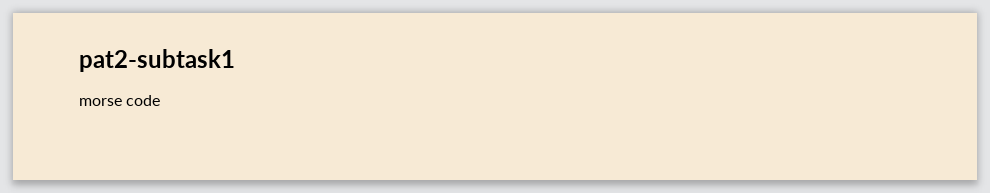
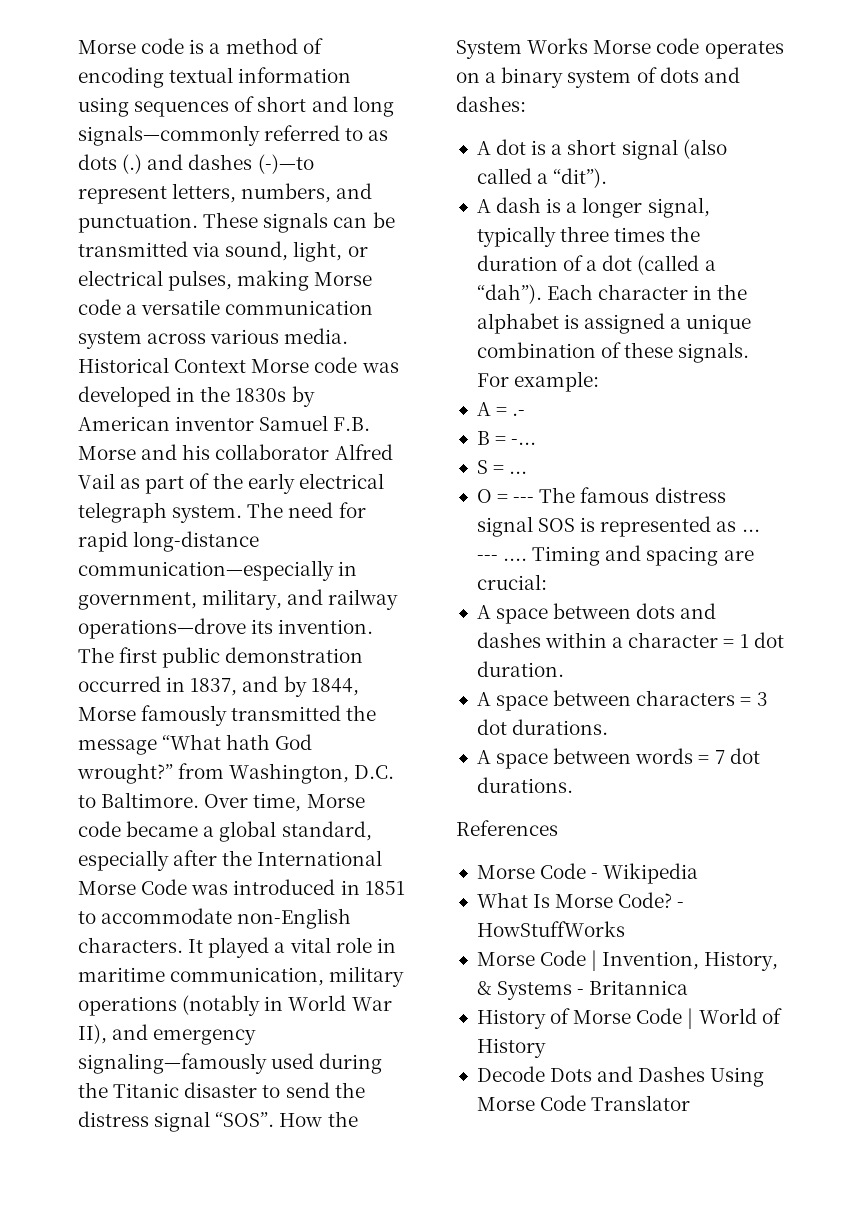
- pat2-subtask1
- morse code
+ Morse code is a method of encoding textual information using sequences of short and long signals—commonly referred to as dots (.) and dashes (-)—to represent letters, numbers, and punctuation. These signals can be transmitted via sound, light, or electrical pulses, making Morse code a versatile communication system across various media. Historical Context Morse code was developed in the 1830s by American inventor Samuel F.B. Morse and his collaborator Alfred Vail as part of the early electrical telegraph system. The need for rapid long-distance communication—especially in government, military, and railway operations—drove its invention. The first public demonstration occurred in 1837, and by 1844, Morse famously transmitted the message “What hath God wrought?” from Washington, D.C. to Baltimore. Over time, Morse code became a global standard, especially after the International Morse Code was introduced in 1851 to accommodate non-English characters. It played a vital role in maritime communication, military operations (notably in World War II), and emergency signaling—famously used during the Titanic disaster to send the distress signal “SOS”. How the System Works Morse code operates on a binary system of dots and dashes:
+ A dot is a short signal (also called a “dit”).
+ A dash is a longer signal, typically three times the duration of a dot (called a “dah”). Each character in the alphabet is assigned a unique combination of these signals. For example:
+ A = .-
+ B = -...
+ S = ...
+ O = --- The famous distress signal SOS is represented as ... --- .... Timing and spacing are crucial:
+ A space between dots and dashes within a character = 1 dot duration.
+ A space between characters = 3 dot durations.
+ A space between words = 7 dot durations.
+ References
+ Morse Code - Wikipedia
+ What Is Morse Code? - HowStuffWorks
+ Morse Code | Invention, History, & Systems - Britannica
+ History of Morse Code | World of History
+ Decode Dots and Dashes Using Morse Code Translator

